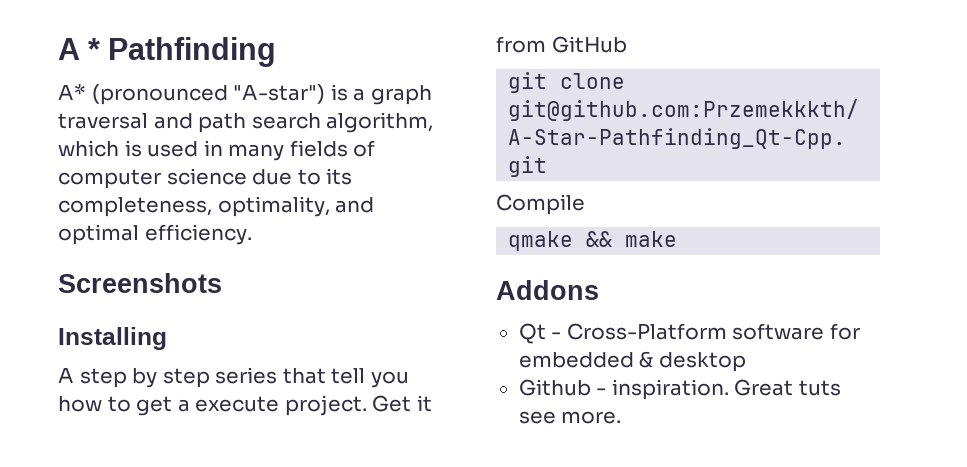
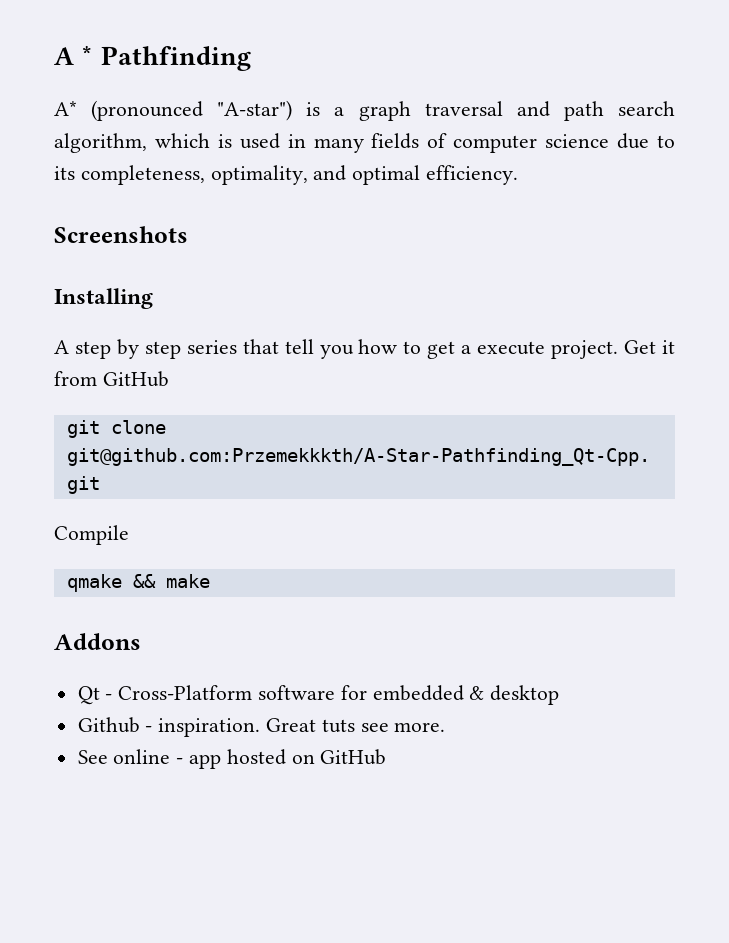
+ See online - app hosted on GitHub

